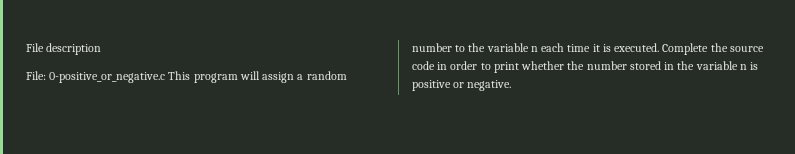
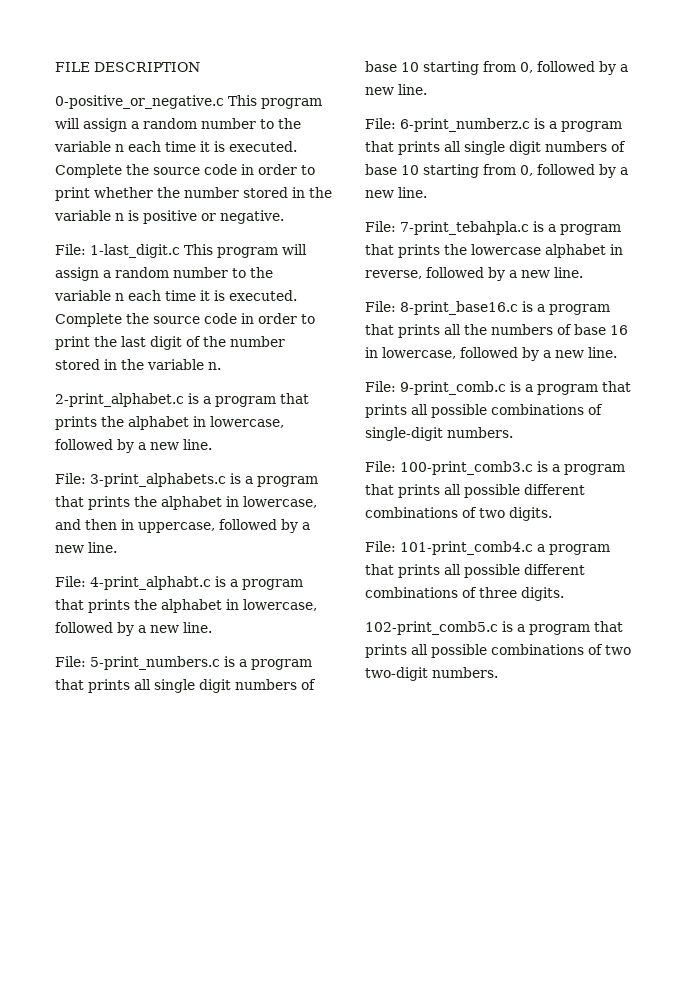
- File description
- File: 0-positive_or_negative.c This program will assign a random number to the variable n each time it is executed.
+ FILE DESCRIPTION
+ 0-positive_or_negative.c This program will assign a random number to the variable n each time it is executed.
+ File: 1-last_digit.c This program will assign a random number to the variable n each time it is executed. Complete the source code in order to print the last digit of the number stored in the variable n.
+ 2-print_alphabet.c is a program that prints the alphabet in lowercase, followed by a new line.
+ File: 3-print_alphabets.c is a program that prints the alphabet in lowercase, and then in uppercase, followed by a new line.
+ File: 4-print_alphabt.c is a program that prints the alphabet in lowercase, followed by a new line.
+ File: 5-print_numbers.c is a program that prints all single digit numbers of base 10 starting from 0, followed by a new line.
+ File: 6-print_numberz.c is a program that prints all single digit numbers of base 10 starting from 0, followed by a new line.
+ File: 7-print_tebahpla.c is a program that prints the lowercase alphabet in reverse, followed by a new line.
+ File: 8-print_base16.c is a program that prints all the numbers of base 16 in lowercase, followed by a new line.
+ File: 9-print_comb.c is a program that prints all possible combinations of single-digit numbers.
+ File: 100-print_comb3.c is a program that prints all possible different combinations of two digits.
+ File: 101-print_comb4.c a program that prints all possible different combinations of three digits.
+ 102-print_comb5.c is a program that prints all possible combinations of two two-digit numbers.

